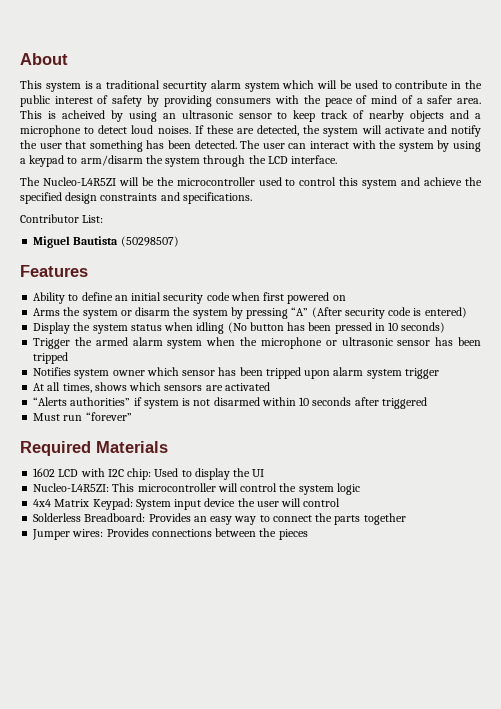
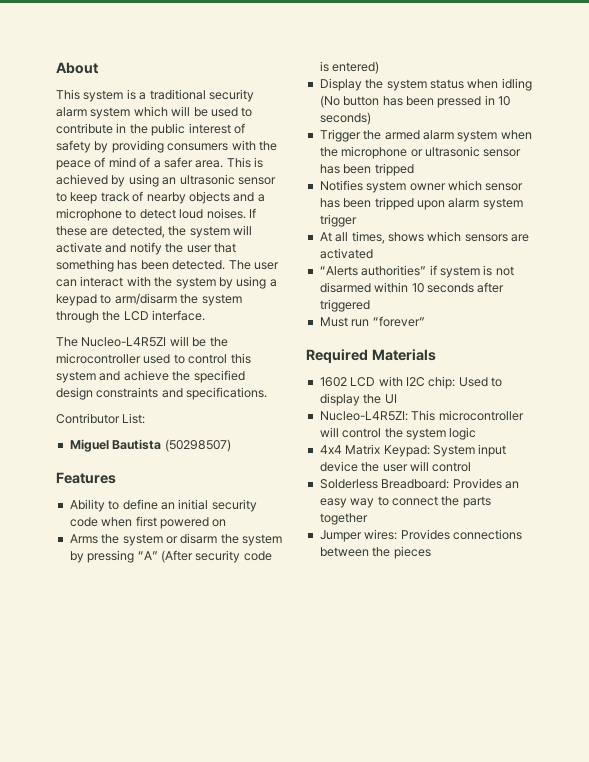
- This system is a traditional securtity alarm system which will be used to contribute in the public interest of safety by providing consumers with the peace of mind of a safer area.
+ This system is a traditional security alarm system which will be used to contribute in the public interest of safety by providing consumers with the peace of mind of a safer area.
- This is acheived by using an ultrasonic sensor to keep track of nearby objects and a microphone to detect loud noises.
+ This is achieved by using an ultrasonic sensor to keep track of nearby objects and a microphone to detect loud noises.

